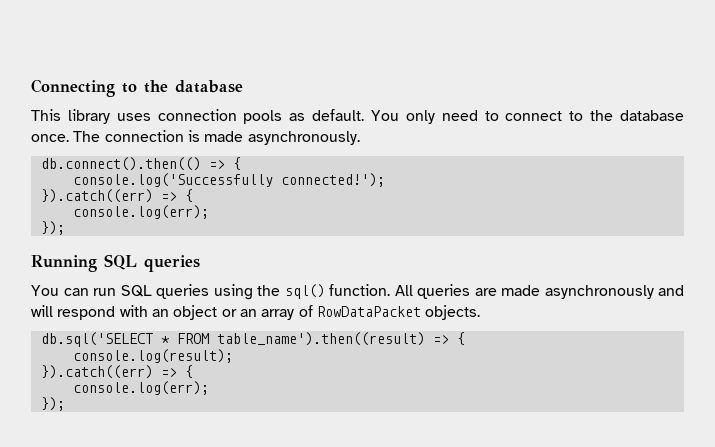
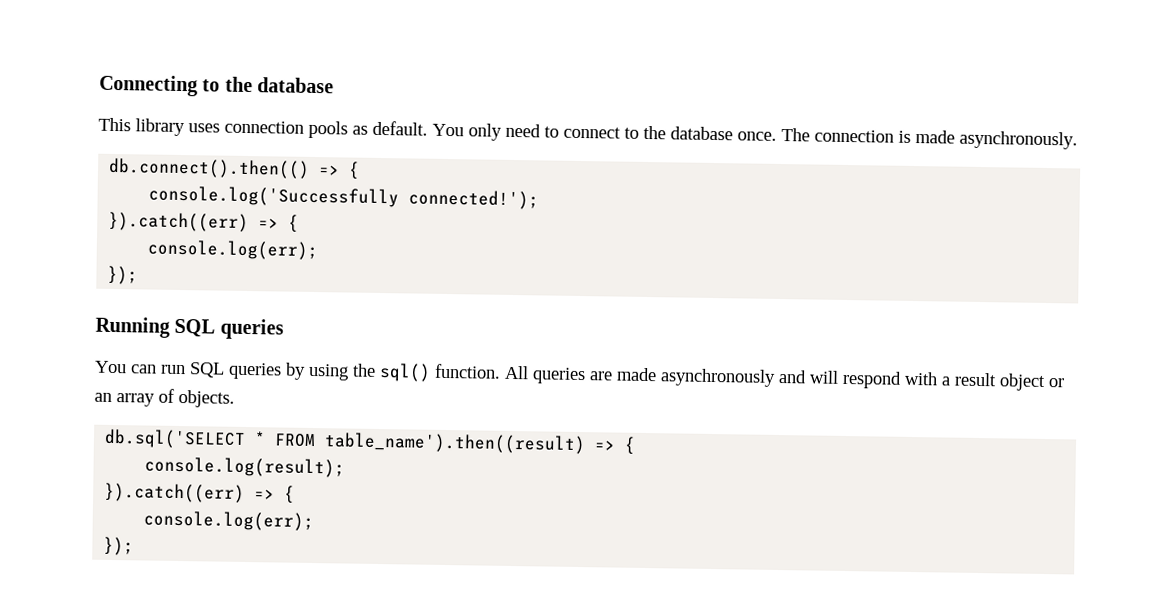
- You can run SQL queries using the sql() function.
+ You can run SQL queries by using the sql() function.
- All queries are made asynchronously and will respond with an object or an array of RowDataPacket objects.
+ All queries are made asynchronously and will respond with a result object or an array of objects.

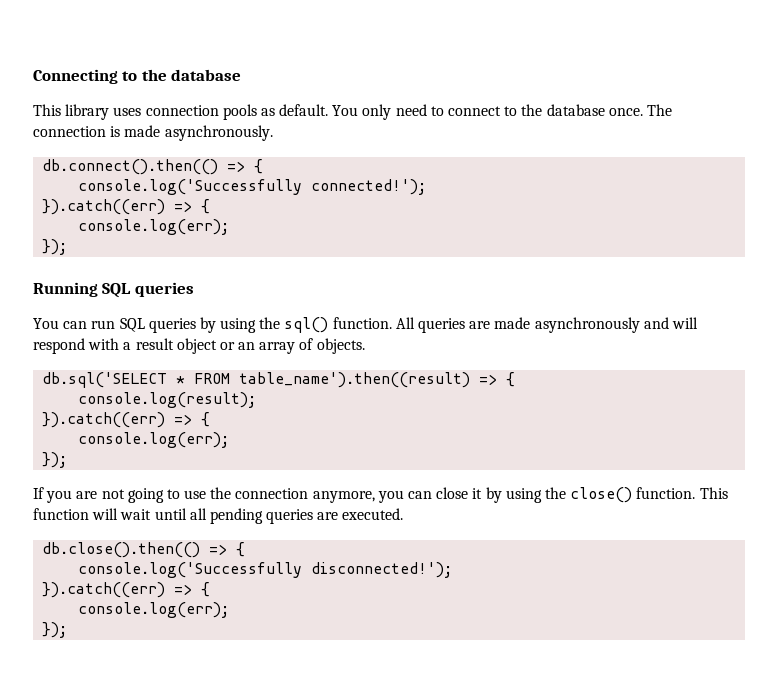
+ If you are not going to use the connection anymore, you can close it by using the close() function. This function will wait until all pending queries are executed.
+ db.close().then(() => {
+ console.log('Successfully disconnected!');
+ }).catch((err) => {
+ console.log(err);
+ });

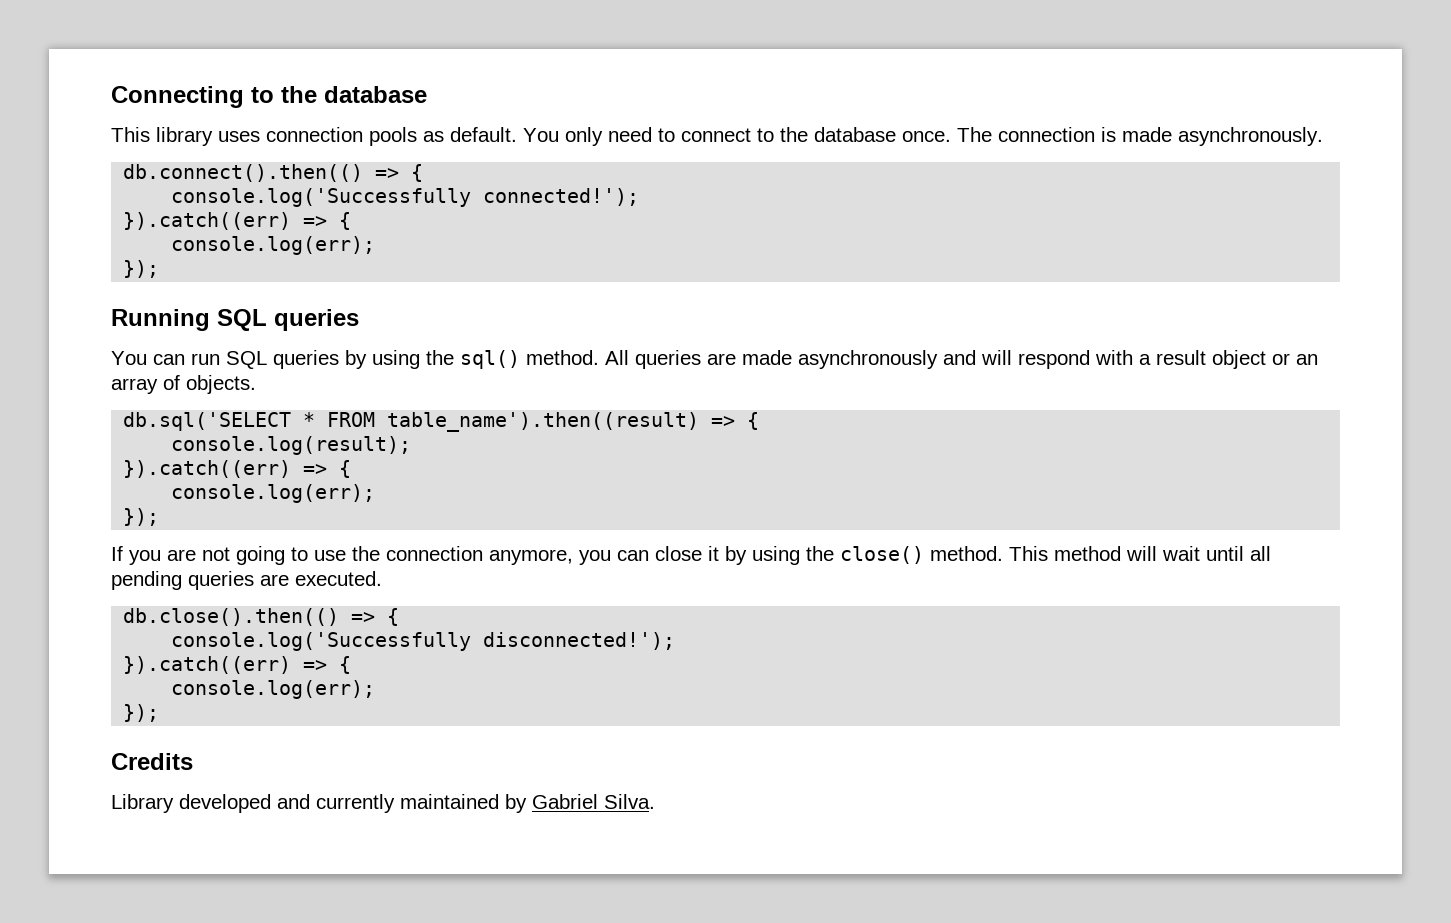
- You can run SQL queries by using the sql() function.
+ You can run SQL queries by using the sql() method.
- If you are not going to use the connection anymore, you can close it by using the close() function. This function will wait until all pending queries are executed.
+ If you are not going to use the connection anymore, you can close it by using the close() method. This method will wait until all pending queries are executed.
+ Credits
+ Library developed and currently maintained by Gabriel Silva.

